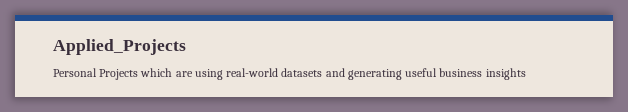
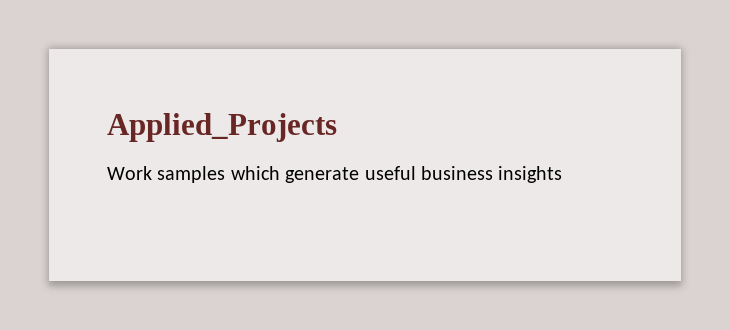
- Personal Projects which are using real-world datasets and generating useful business insights
+ Work samples which generate useful business insights

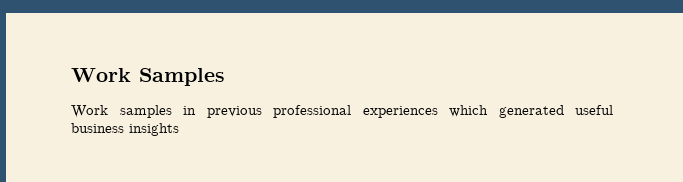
- Applied_Projects
+ Work Samples
- Work samples which generate useful business insights
+ Work samples in previous professional experiences which generated useful business insights

